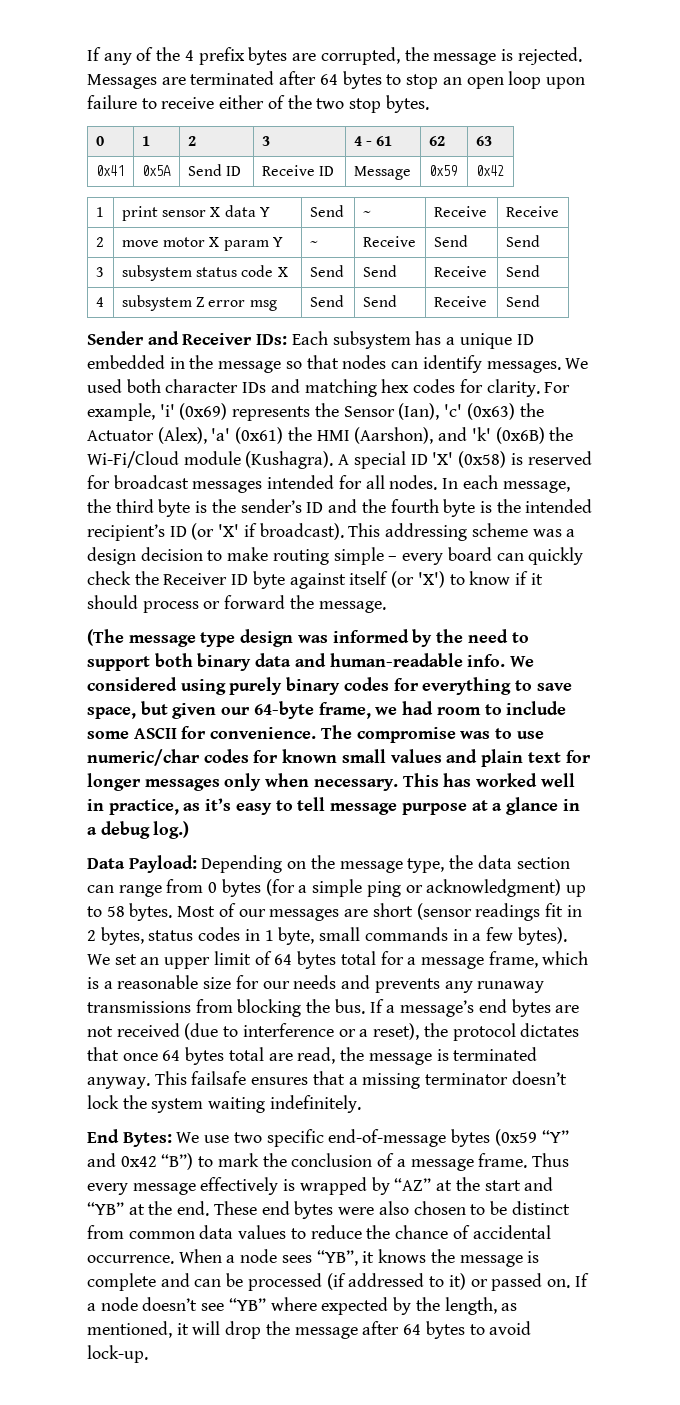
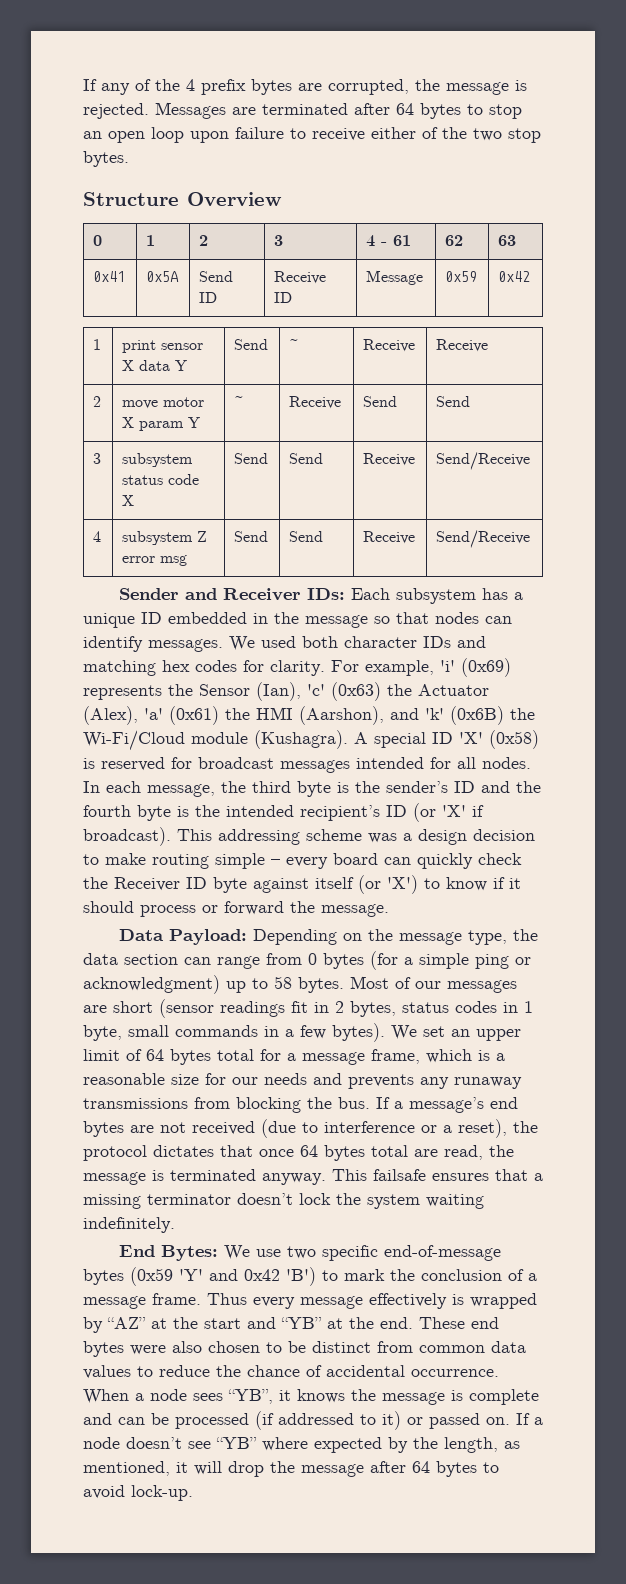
+ Structure Overview
- 3 | subsystem status code X | Send | Send | Receive | Send
+ 3 | subsystem status code X | Send | Send | Receive | Send/Receive
- 4 | subsystem Z error msg | Send | Send | Receive | Send
+ 4 | subsystem Z error msg | Send | Send | Receive | Send/Receive
- (The message type design was informed by the need to support both binary data and human-readable info. We considered using purely binary codes for everything to save space, but given our 64-byte frame, we had room to include some ASCII for convenience. The compromise was to use numeric/char codes for known small values and plain text for longer messages only when necessary. This has worked well in practice, as it’s easy to tell message purpose at a glance in a debug log.)
- End Bytes: We use two specific end-of-message bytes (0x59 “Y” and 0x42 “B”) to mark the conclusion of a message frame.
+ End Bytes: We use two specific end-of-message bytes (0x59 'Y' and 0x42 'B') to mark the conclusion of a message frame.

